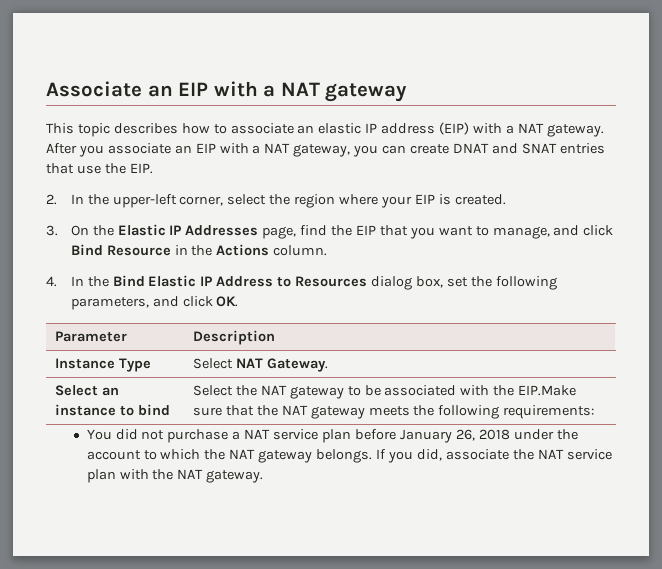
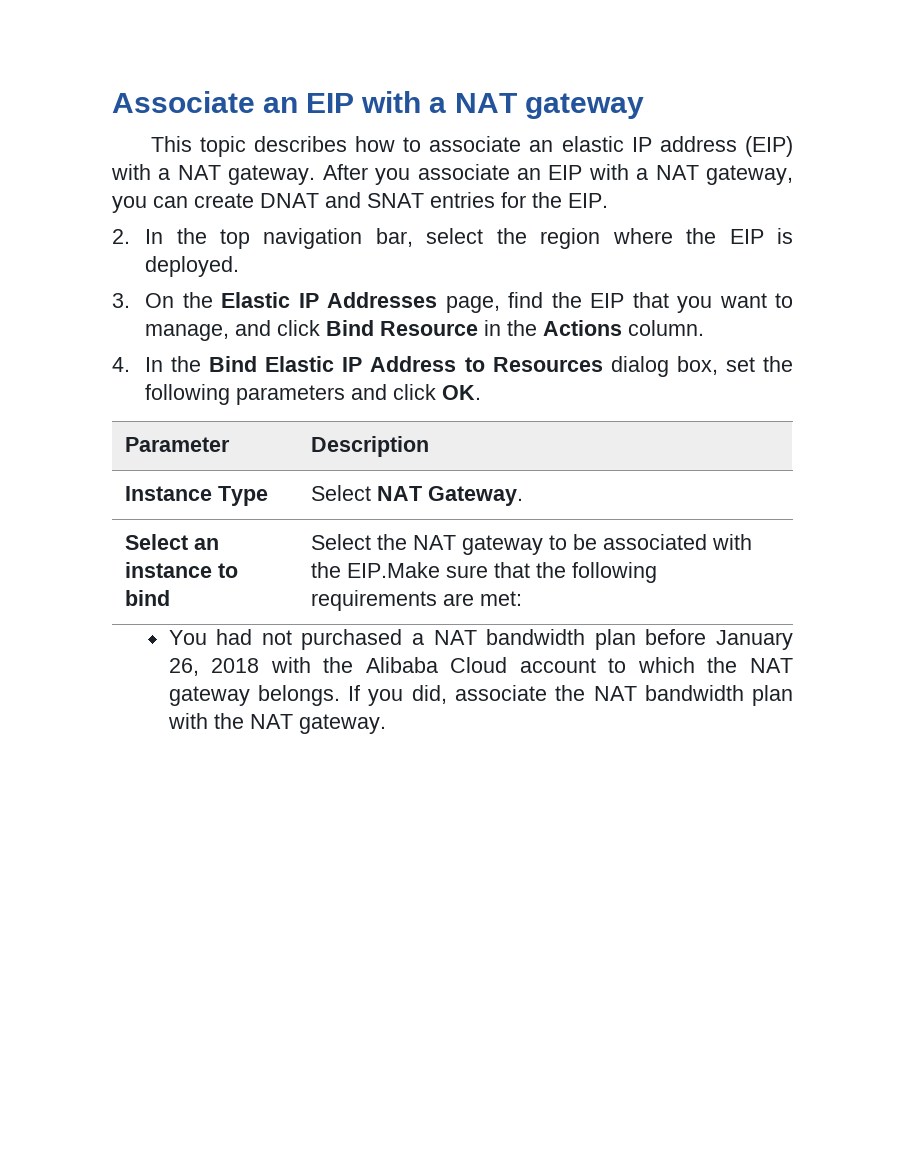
- After you associate an EIP with a NAT gateway, you can create DNAT and SNAT entries that use the EIP.
+ After you associate an EIP with a NAT gateway, you can create DNAT and SNAT entries for the EIP.
- 2. In the upper-left corner, select the region where your EIP is created.
+ 2. In the top navigation bar, select the region where the EIP is deployed.
- 4. In the Bind Elastic IP Address to Resources dialog box, set the following parameters, and click OK.
+ 4. In the Bind Elastic IP Address to Resources dialog box, set the following parameters and click OK.
- Select an instance to bind | Select the NAT gateway to be associated with the EIP.Make sure that the NAT gateway meets the following requirements:
- You did not purchase a NAT service plan before January 26, 2018 under the account to which the NAT gateway belongs.
+ Select an instance to bind | Select the NAT gateway to be associated with the EIP.Make sure that the following requirements are met:
+ You had not purchased a NAT bandwidth plan before January 26, 2018 with the Alibaba Cloud account to which the NAT gateway belongs.
- If you did, associate the NAT service plan with the NAT gateway.
+ If you did, associate the NAT bandwidth plan with the NAT gateway.

